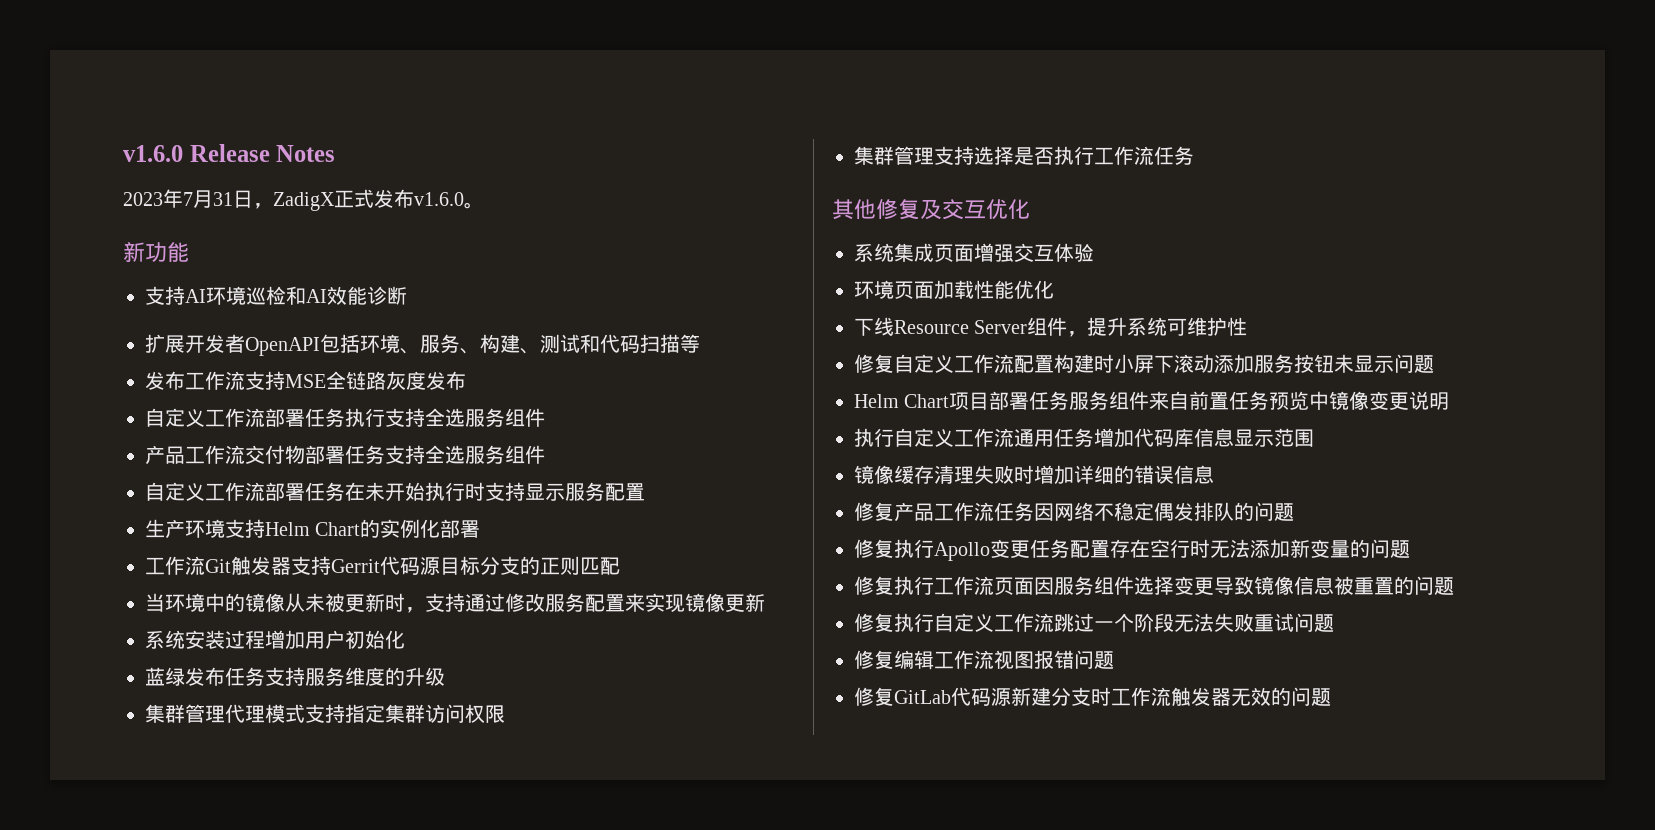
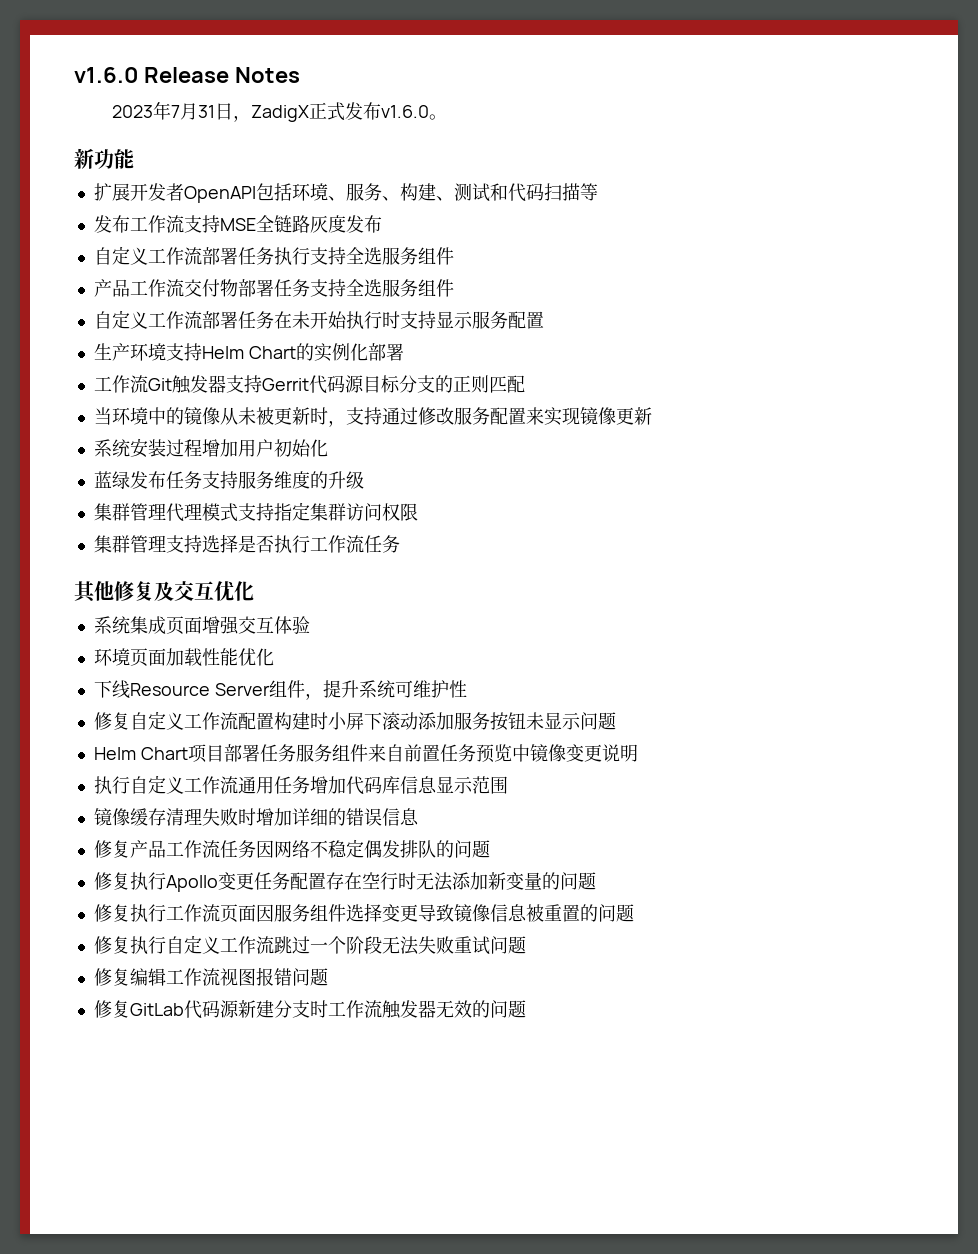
- 支持AI环境巡检和AI效能诊断

